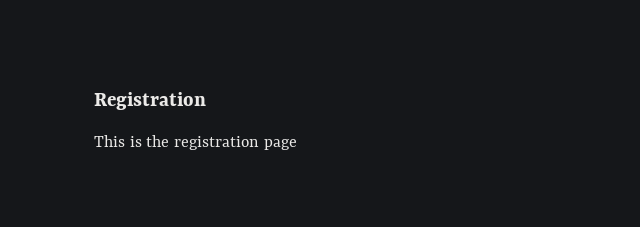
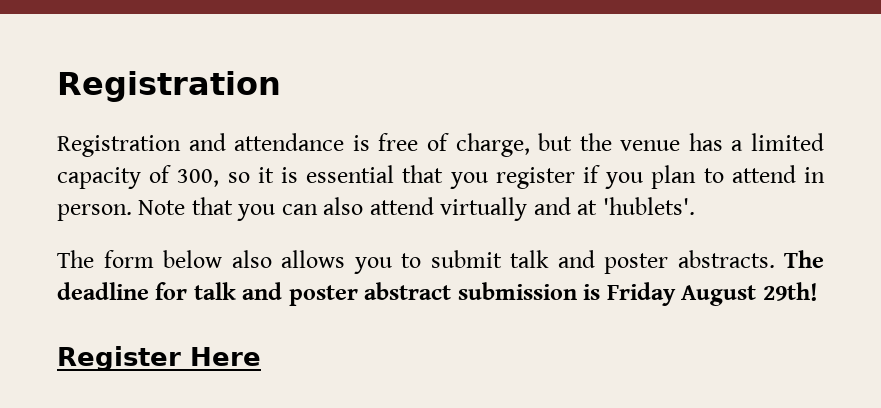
- This is the registration page
+ Registration and attendance is free of charge, but the venue has a limited capacity of 300, so it is essential that you register if you plan to attend in person. Note that you can also attend virtually and at 'hublets'.
+ The form below also allows you to submit talk and poster abstracts. The deadline for talk and poster abstract submission is Friday August 29th!
+ Register Here

